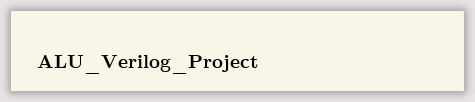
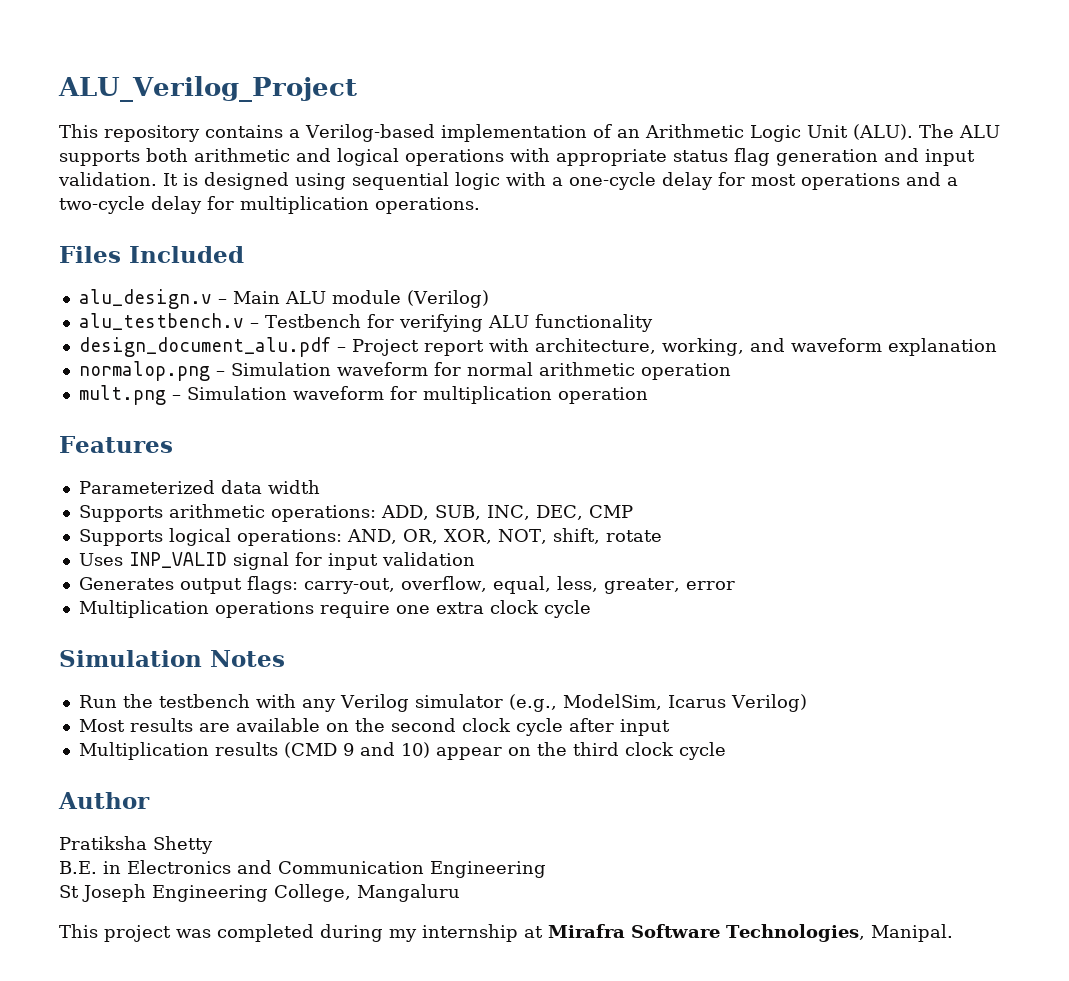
+ This repository contains a Verilog-based implementation of an Arithmetic Logic Unit (ALU). The ALU supports both arithmetic and logical operations with appropriate status flag generation and input validation. It is designed using sequential logic with a one-cycle delay for most operations and a two-cycle delay for multiplication operations.
+ Files Included
+ alu_design.v – Main ALU module (Verilog)
+ alu_testbench.v – Testbench for verifying ALU functionality
+ design_document_alu.pdf – Project report with architecture, working, and waveform explanation
+ normalop.png – Simulation waveform for normal arithmetic operation
+ mult.png – Simulation waveform for multiplication operation
+ Features
+ Parameterized data width
+ Supports arithmetic operations: ADD, SUB, INC, DEC, CMP
+ Supports logical operations: AND, OR, XOR, NOT, shift, rotate
+ Uses INP_VALID signal for input validation
+ Generates output flags: carry-out, overflow, equal, less, greater, error
+ Multiplication operations require one extra clock cycle
+ Simulation Notes
+ Run the testbench with any Verilog simulator (e.g., ModelSim, Icarus Verilog)
+ Most results are available on the second clock cycle after input
+ Multiplication results (CMD 9 and 10) appear on the third clock cycle
+ Author
+ Pratiksha Shetty
+ B.E. in Electronics and Communication Engineering
+ St Joseph Engineering College, Mangaluru
+ This project was completed during my internship at Mirafra Software Technologies, Manipal.

